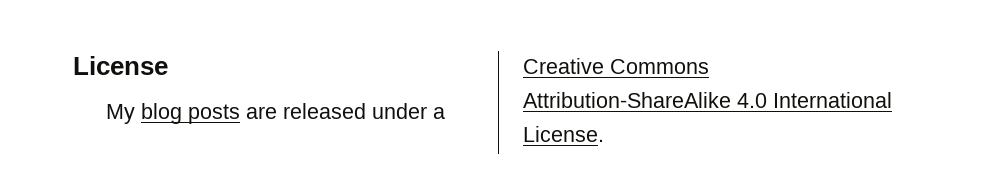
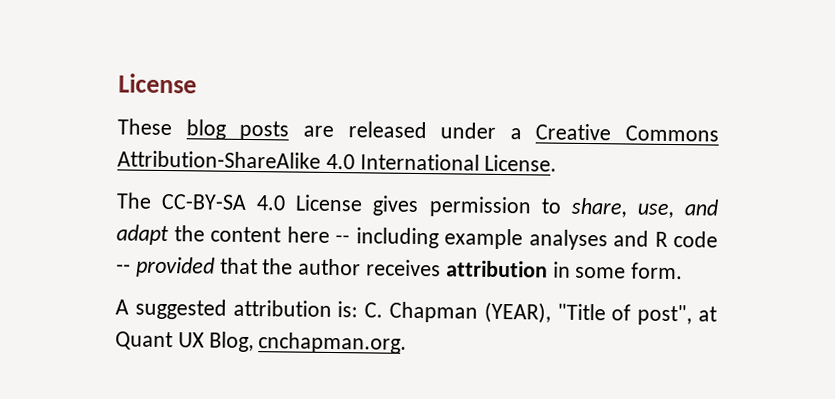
- My blog posts are released under a Creative Commons Attribution-ShareAlike 4.0 International License.
+ These blog posts are released under a Creative Commons Attribution-ShareAlike 4.0 International License.
+ The CC-BY-SA 4.0 License gives permission to share, use, and adapt the content here -- including example analyses and R code -- provided that the author receives attribution in some form.
+ A suggested attribution is: C. Chapman (YEAR), "Title of post", at Quant UX Blog, cnchapman.org.

